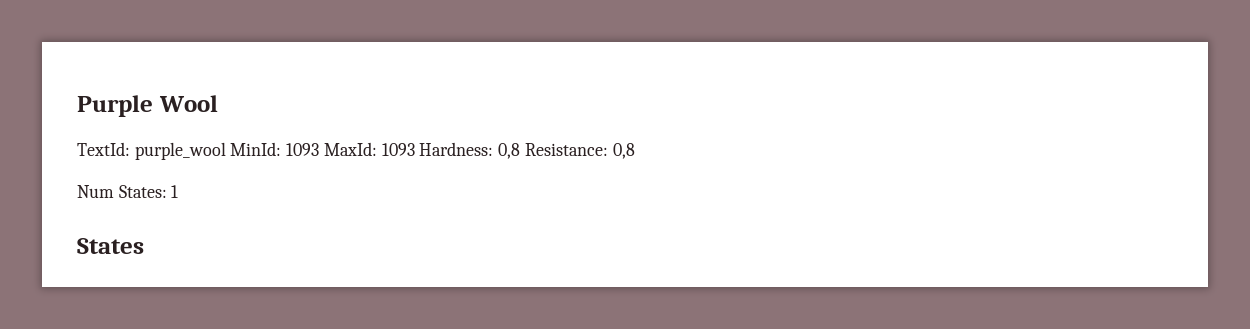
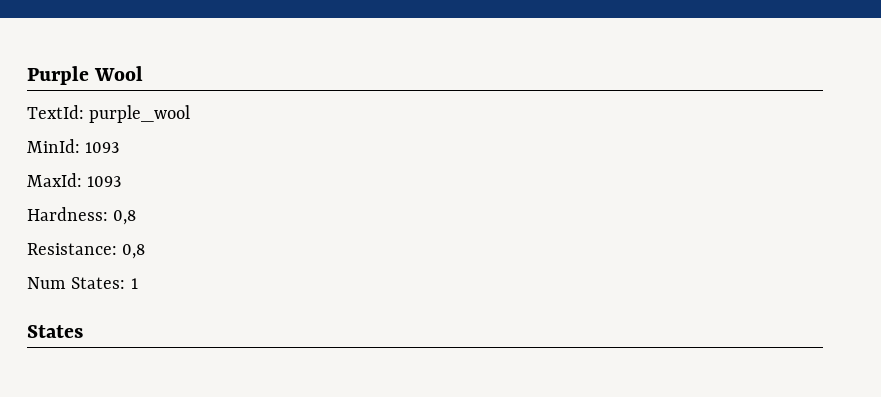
- TextId: purple_wool MinId: 1093 MaxId: 1093 Hardness: 0,8 Resistance: 0,8
+ TextId: purple_wool
+ MinId: 1093
+ MaxId: 1093
+ Hardness: 0,8
+ Resistance: 0,8

